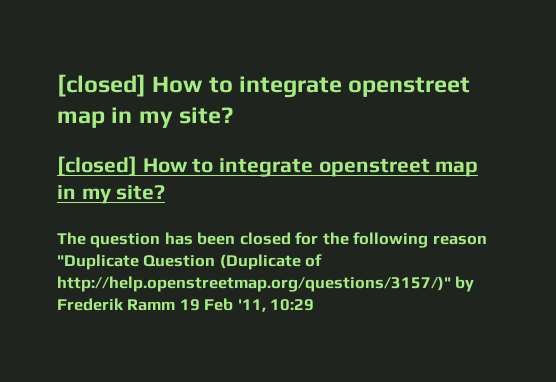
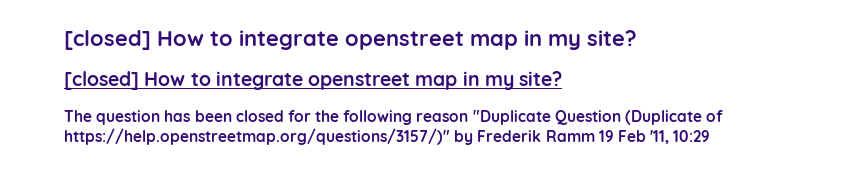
- The question has been closed for the following reason "Duplicate Question (Duplicate of http://help.openstreetmap.org/questions/3157/)" by Frederik Ramm 19 Feb '11, 10:29
+ The question has been closed for the following reason "Duplicate Question (Duplicate of https://help.openstreetmap.org/questions/3157/)" by Frederik Ramm 19 Feb '11, 10:29

